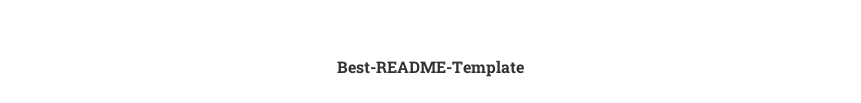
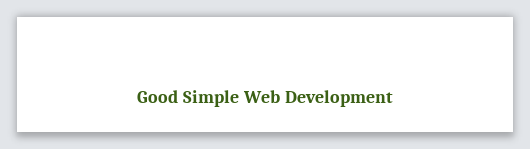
- Best-README-Template
+ Good Simple Web Development

